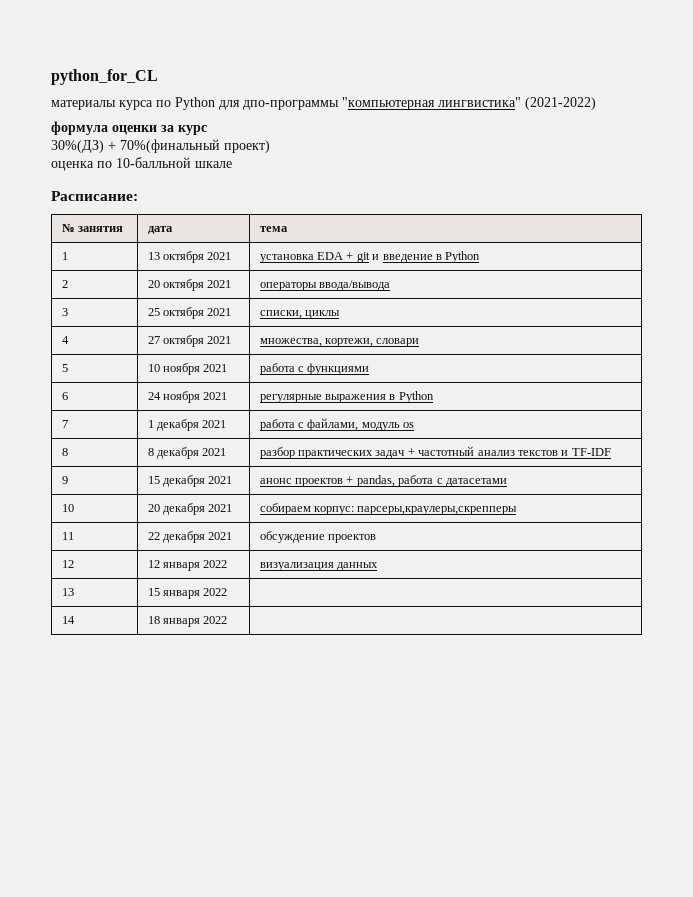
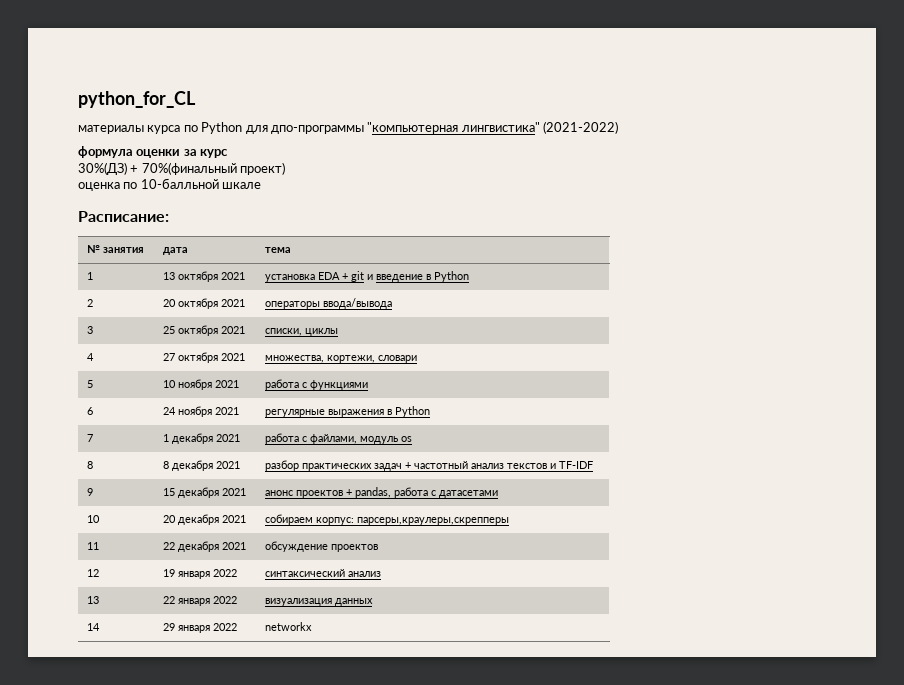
- 12 | 12 января 2022 | визуализация данных
+ 12 | 19 января 2022 | синтаксический анализ
+ 13 | 22 января 2022 | визуализация данных
- 13 | 15 января 2022 |
- 14 | 18 января 2022 |
+ 14 | 29 января 2022 | networkx

